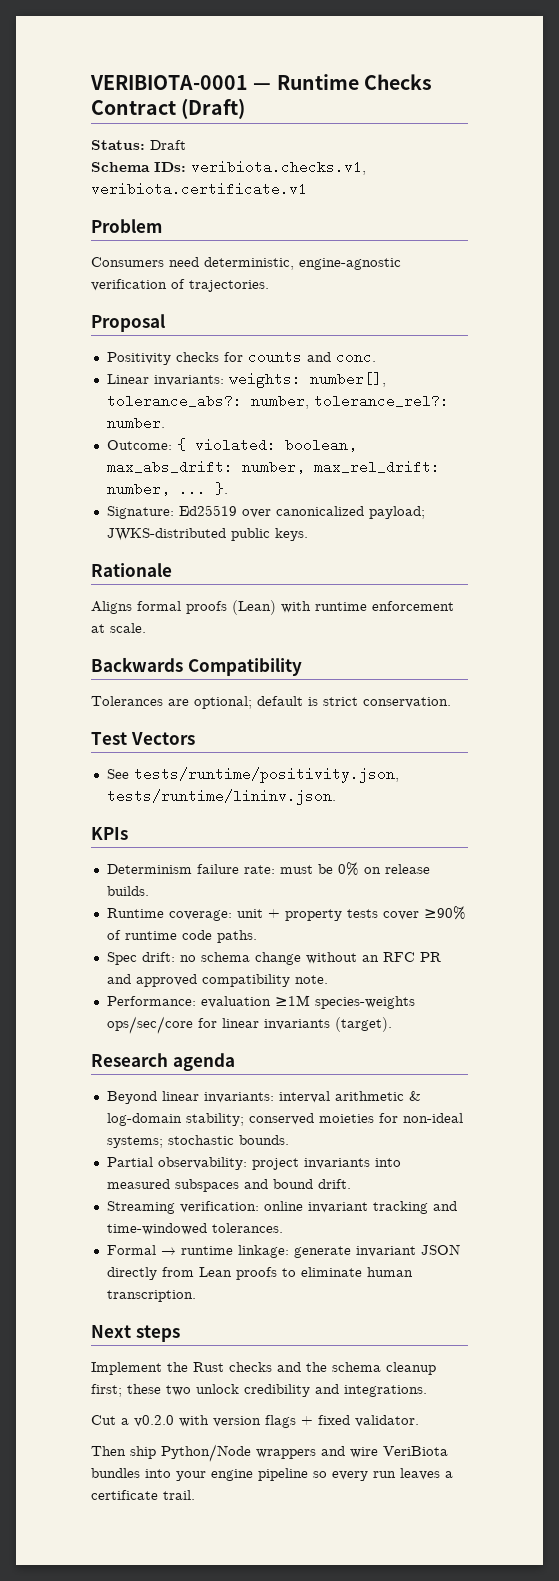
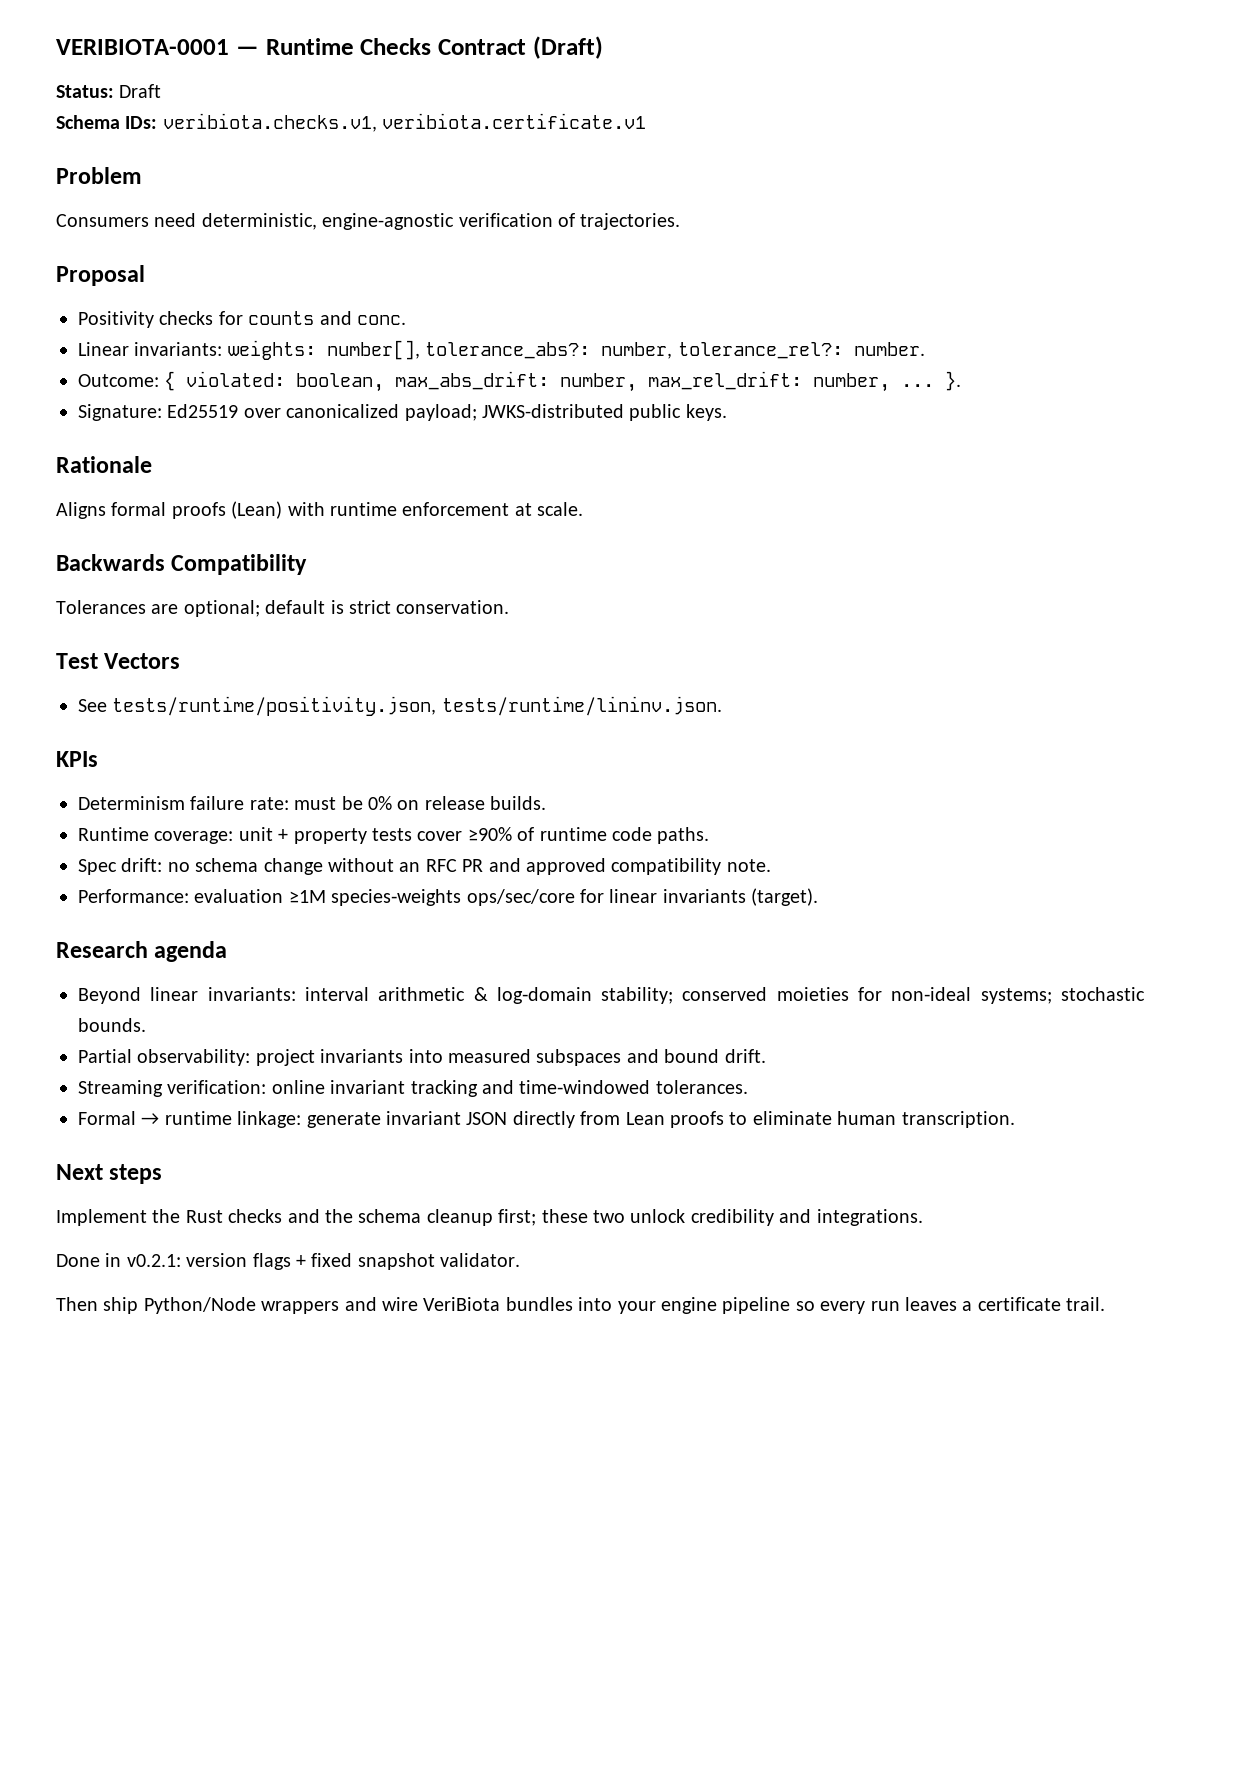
- Cut a v0.2.0 with version flags + fixed validator.
+ Done in v0.2.1: version flags + fixed snapshot validator.

